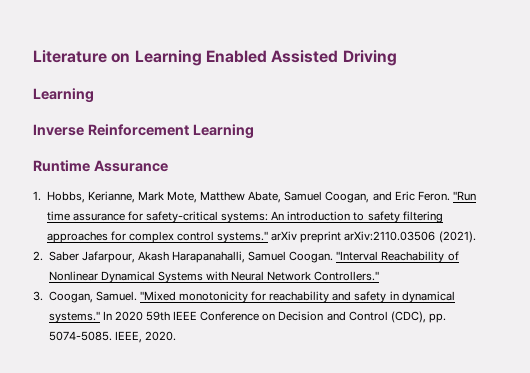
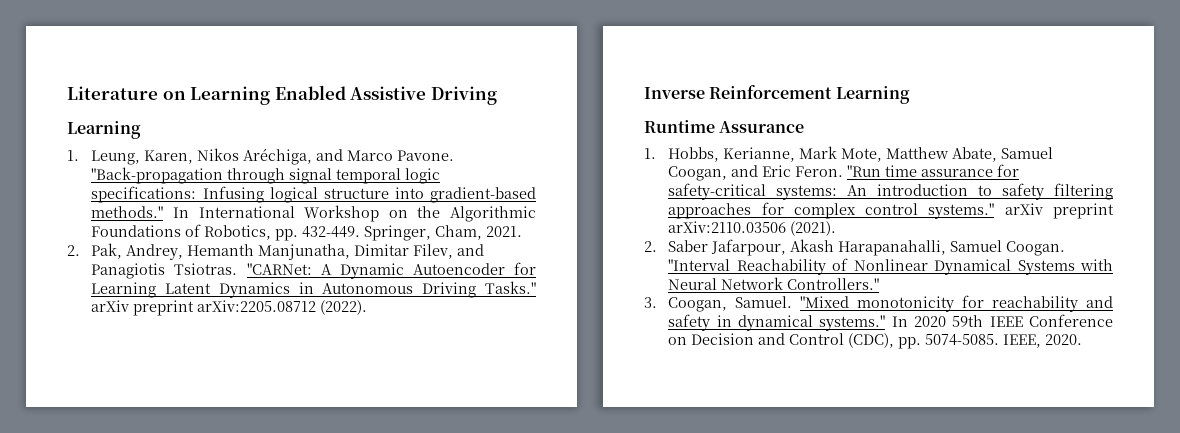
- Literature on Learning Enabled Assisted Driving
+ Literature on Learning Enabled Assistive Driving
+ 1. Leung, Karen, Nikos Aréchiga, and Marco Pavone. "Back-propagation through signal temporal logic specifications: Infusing logical structure into gradient-based methods." In International Workshop on the Algorithmic Foundations of Robotics, pp. 432-449. Springer, Cham, 2021.
+ 2. Pak, Andrey, Hemanth Manjunatha, Dimitar Filev, and Panagiotis Tsiotras. "CARNet: A Dynamic Autoencoder for Learning Latent Dynamics in Autonomous Driving Tasks." arXiv preprint arXiv:2205.08712 (2022).

